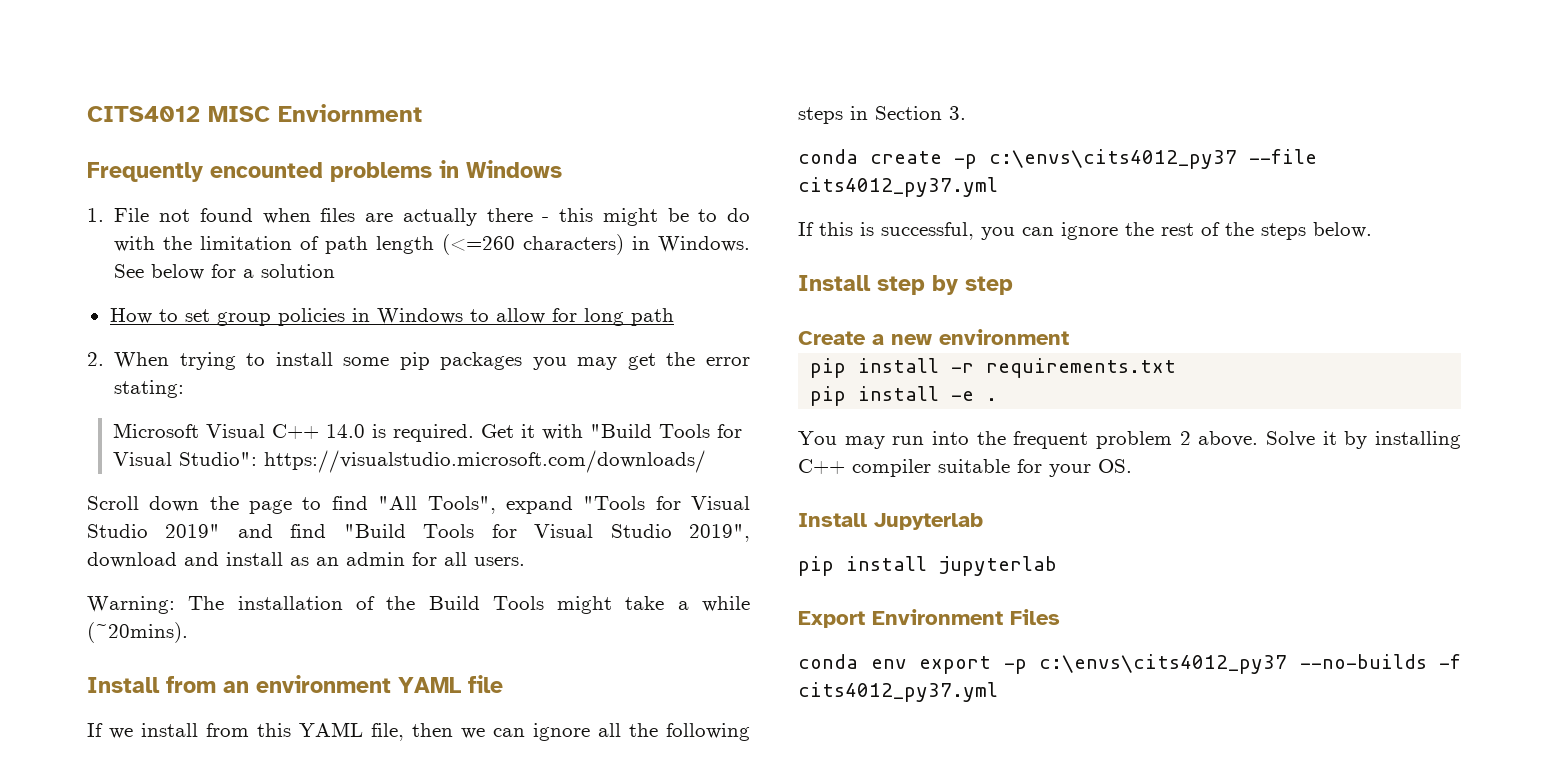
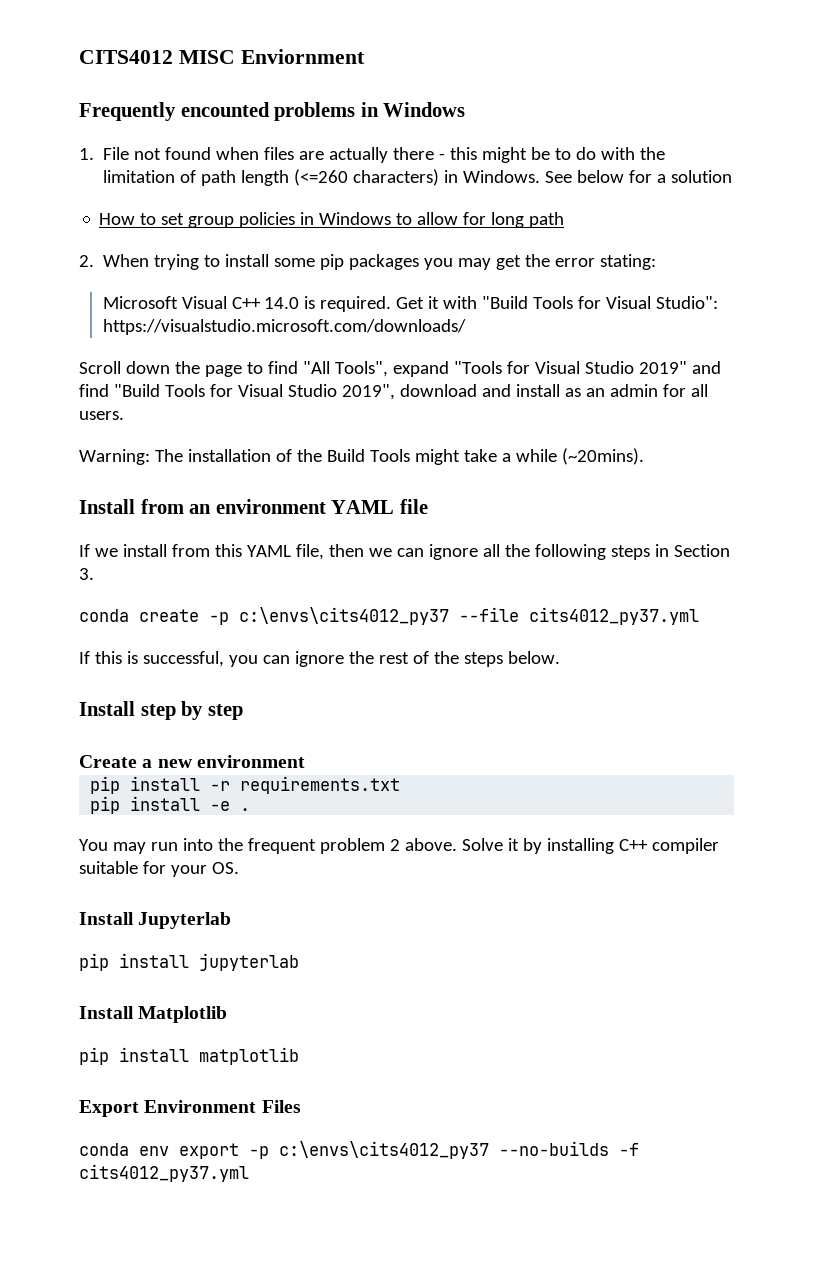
+ Install Matplotlib
+ pip install matplotlib

